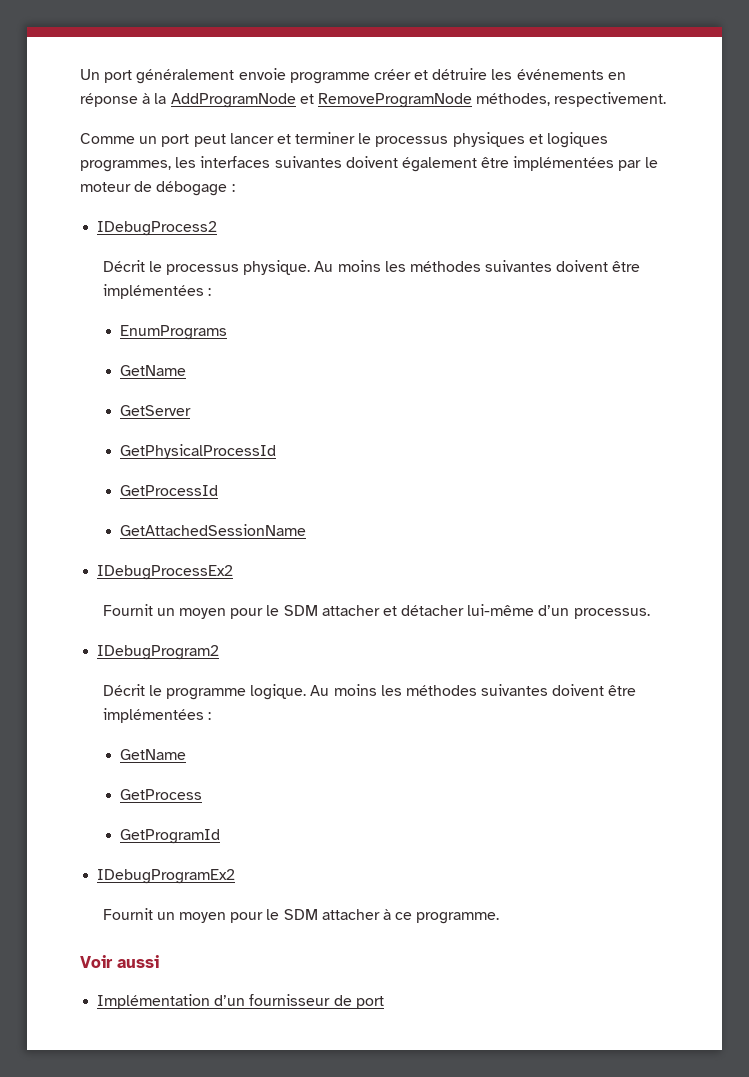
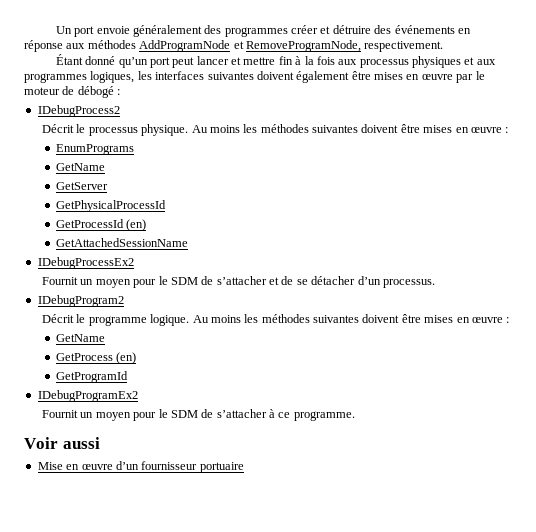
- Un port généralement envoie programme créer et détruire les événements en réponse à la AddProgramNode et RemoveProgramNode méthodes, respectivement.
- Comme un port peut lancer et terminer le processus physiques et logiques programmes, les interfaces suivantes doivent également être implémentées par le moteur de débogage :
+ Un port envoie généralement des programmes créer et détruire des événements en réponse aux méthodes AddProgramNode et RemoveProgramNode, respectivement.
+ Étant donné qu’un port peut lancer et mettre fin à la fois aux processus physiques et aux programmes logiques, les interfaces suivantes doivent également être mises en œuvre par le moteur de débogé :
- Décrit le processus physique. Au moins les méthodes suivantes doivent être implémentées :
+ Décrit le processus physique. Au moins les méthodes suivantes doivent être mises en œuvre :
- GetProcessId
+ GetProcessId (en)
- Fournit un moyen pour le SDM attacher et détacher lui-même d’un processus.
+ Fournit un moyen pour le SDM de s’attacher et de se détacher d’un processus.
- Décrit le programme logique. Au moins les méthodes suivantes doivent être implémentées :
+ Décrit le programme logique. Au moins les méthodes suivantes doivent être mises en œuvre :
- GetProcess
+ GetProcess (en)
- Fournit un moyen pour le SDM attacher à ce programme.
+ Fournit un moyen pour le SDM de s’attacher à ce programme.
- Implémentation d’un fournisseur de port
+ Mise en œuvre d’un fournisseur portuaire

